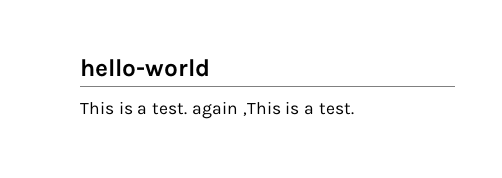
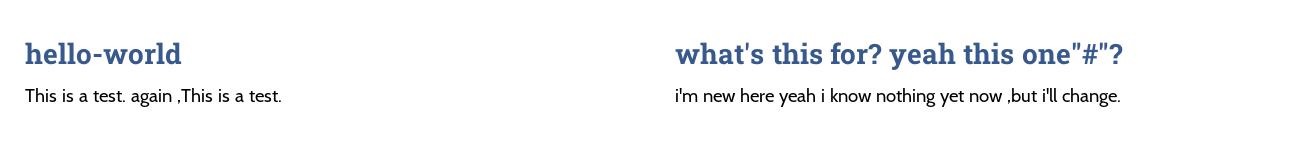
+ what's this for? yeah this one"#"?
+ i'm new here yeah i know nothing yet now ,but i'll change.

